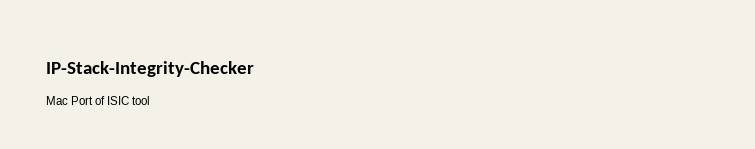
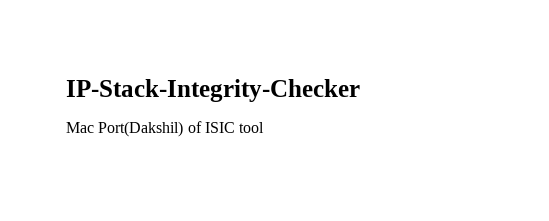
- Mac Port of ISIC tool
+ Mac Port(Dakshil) of ISIC tool

